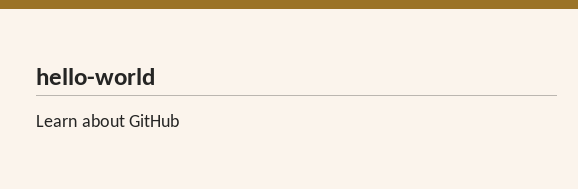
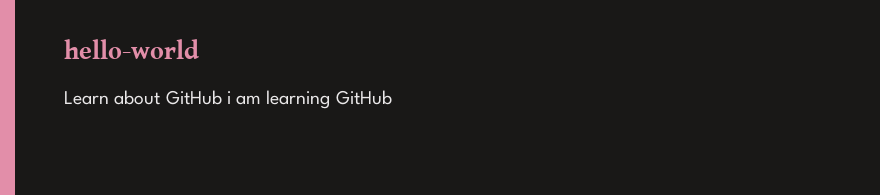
- Learn about GitHub
+ Learn about GitHub i am learning GitHub

